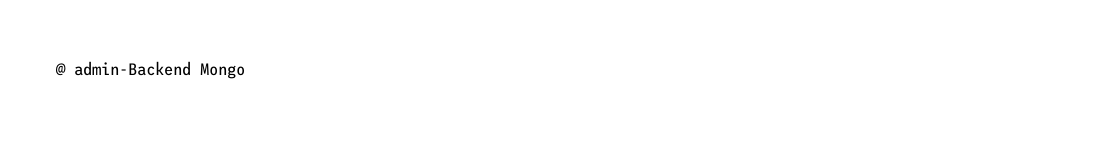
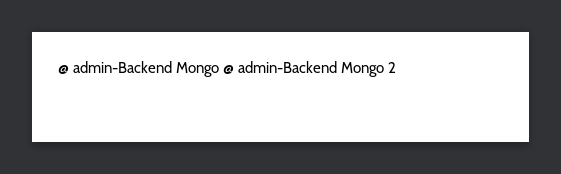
- @ admin-Backend Mongo
+ @ admin-Backend Mongo @ admin-Backend Mongo 2

